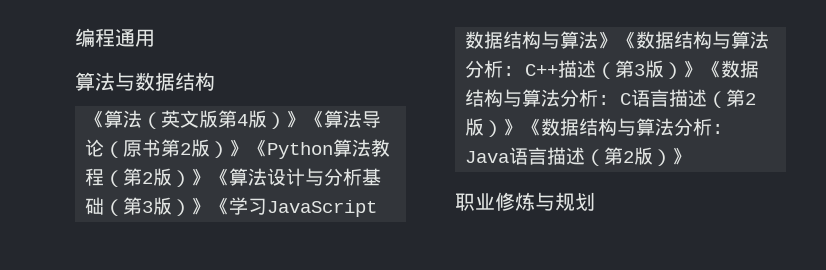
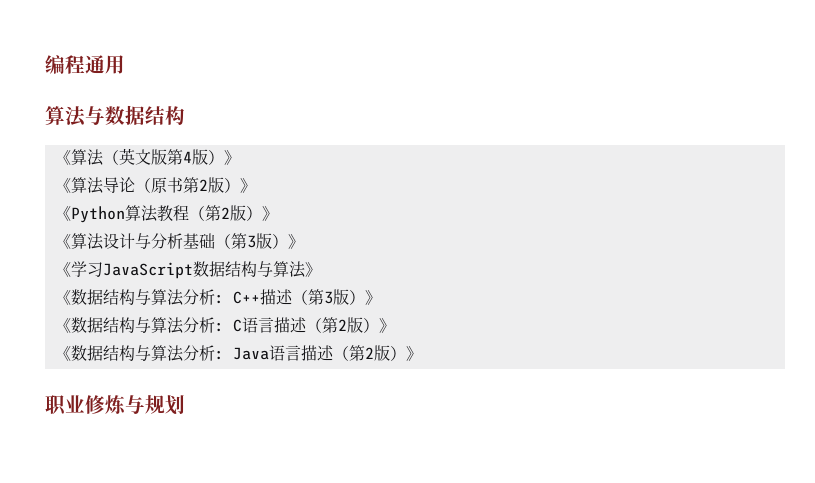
- 《算法（英文版第4版）》《算法导论（原书第2版）》《Python算法教程（第2版）》《算法设计与分析基础（第3版）》《学习JavaScript数据结构与算法》《数据结构与算法分析:
+ 《算法（英文版第4版）》
+ 《算法导论（原书第2版）》
+ 《Python算法教程（第2版）》
+ 《算法设计与分析基础（第3版）》
+ 《学习JavaScript数据结构与算法》
+ 《数据结构与算法分析:
- C++描述（第3版）》《数据结构与算法分析:
+ C++描述（第3版）》
+ 《数据结构与算法分析:
- C语言描述（第2版）》《数据结构与算法分析:
+ C语言描述（第2版）》
+ 《数据结构与算法分析:

